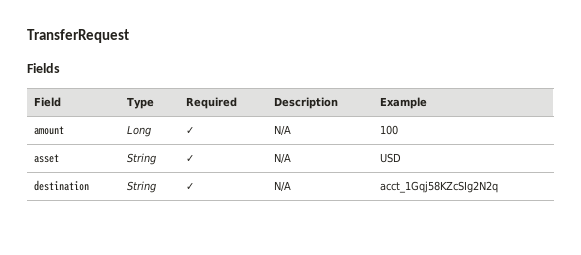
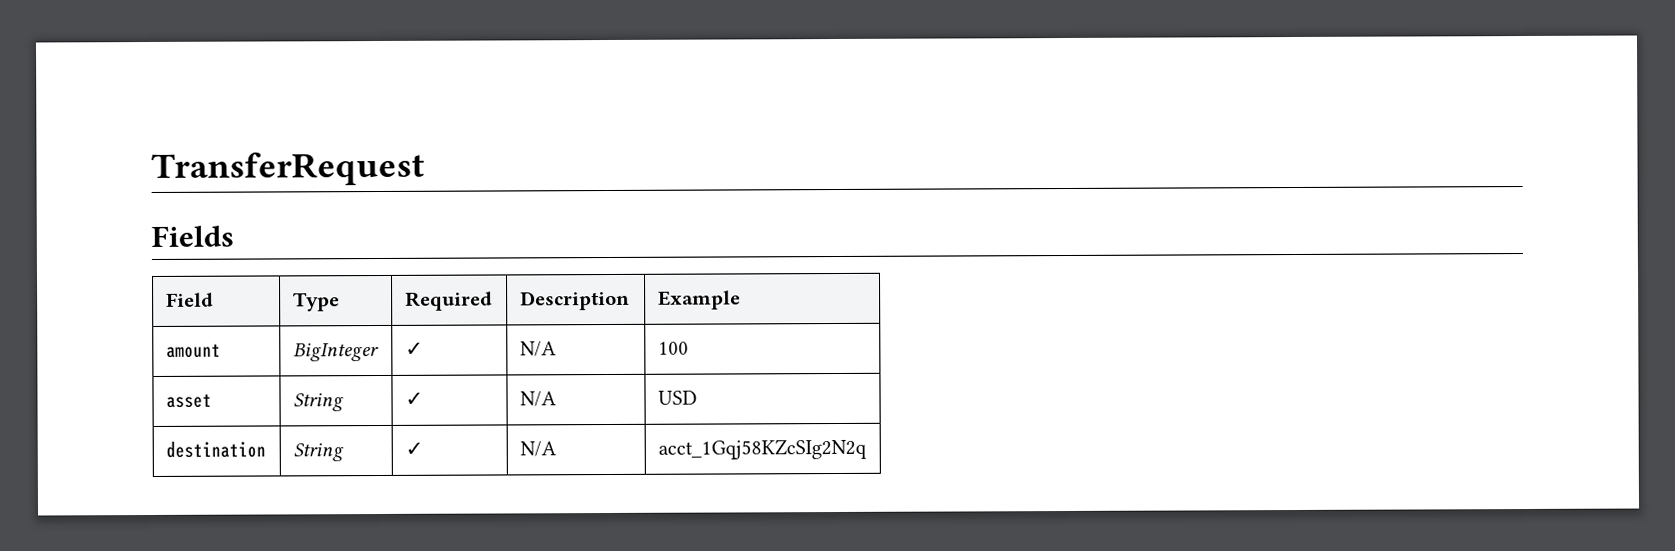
- amount | Long | ✓ | N/A | 100
+ amount | BigInteger | ✓ | N/A | 100

